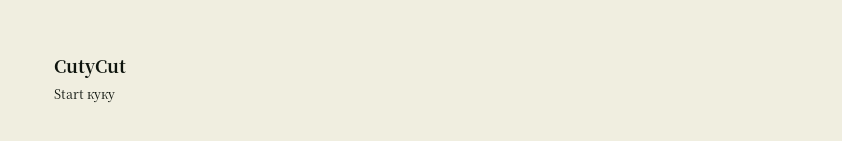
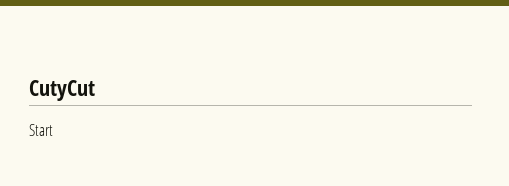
- Start куку
+ Start

